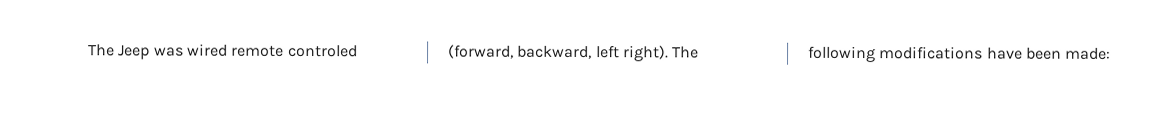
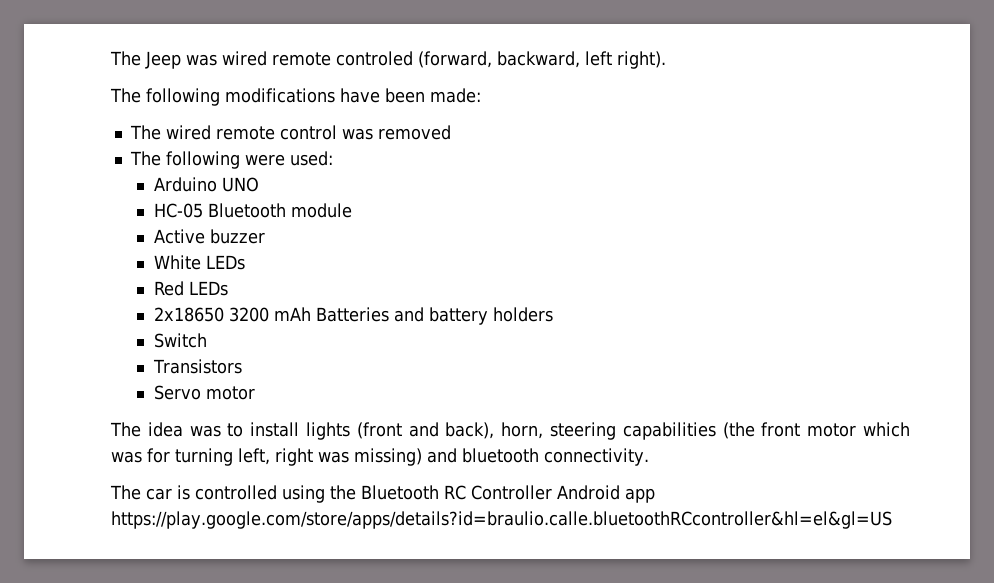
- The Jeep was wired remote controled (forward, backward, left right). The following modifications have been made:
+ The Jeep was wired remote controled (forward, backward, left right).
+ The following modifications have been made:
+ The wired remote control was removed
+ The following were used:
+ Arduino UNO
+ HC-05 Bluetooth module
+ Active buzzer
+ White LEDs
+ Red LEDs
+ 2x18650 3200 mAh Batteries and battery holders
+ Switch
+ Transistors
+ Servo motor
+ The idea was to install lights (front and back), horn, steering capabilities (the front motor which was for turning left, right was missing) and bluetooth connectivity.
+ The car is controlled using the Bluetooth RC Controller Android app https://play.google.com/store/apps/details?id=braulio.calle.bluetoothRCcontroller&hl=el&gl=US

